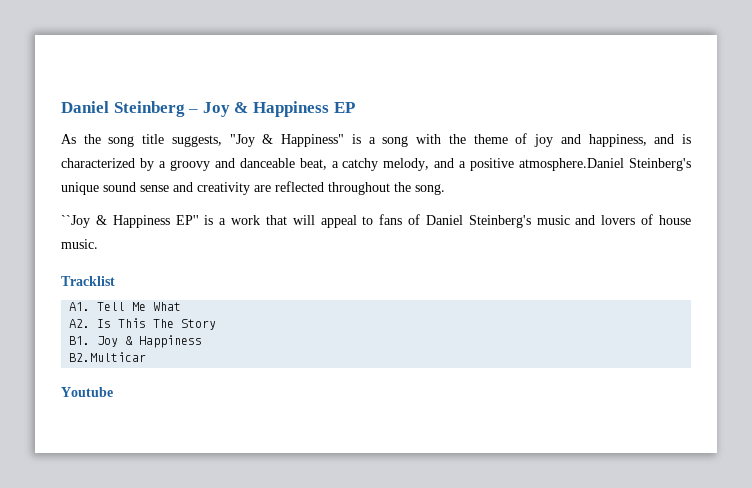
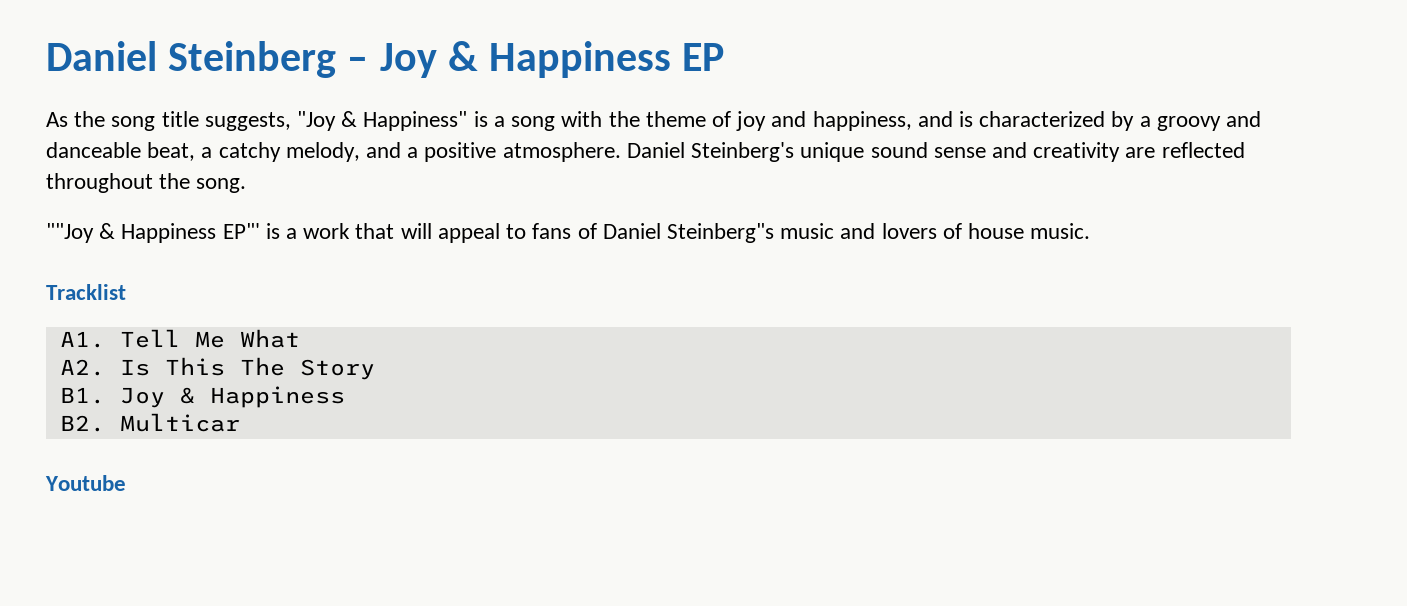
- As the song title suggests, "Joy & Happiness" is a song with the theme of joy and happiness, and is characterized by a groovy and danceable beat, a catchy melody, and a positive atmosphere.Daniel Steinberg's unique sound sense and creativity are reflected throughout the song.
+ As the song title suggests, "Joy & Happiness" is a song with the theme of joy and happiness, and is characterized by a groovy and danceable beat, a catchy melody, and a positive atmosphere. Daniel Steinberg's unique sound sense and creativity are reflected throughout the song.
- ``Joy & Happiness EP'' is a work that will appeal to fans of Daniel Steinberg's music and lovers of house music.
+ ""Joy & Happiness EP"' is a work that will appeal to fans of Daniel Steinberg"s music and lovers of house music.
- B2.Multicar
+ B2. Multicar

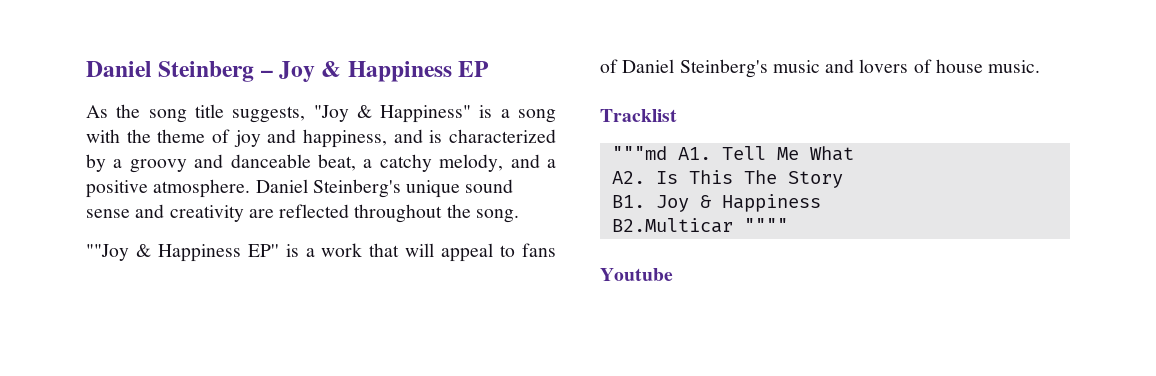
- ""Joy & Happiness EP"' is a work that will appeal to fans of Daniel Steinberg"s music and lovers of house music.
+ ""Joy & Happiness EP'' is a work that will appeal to fans of Daniel Steinberg's music and lovers of house music.
- A1. Tell Me What
+ """md A1. Tell Me What
- B2. Multicar
+ B2.Multicar """"

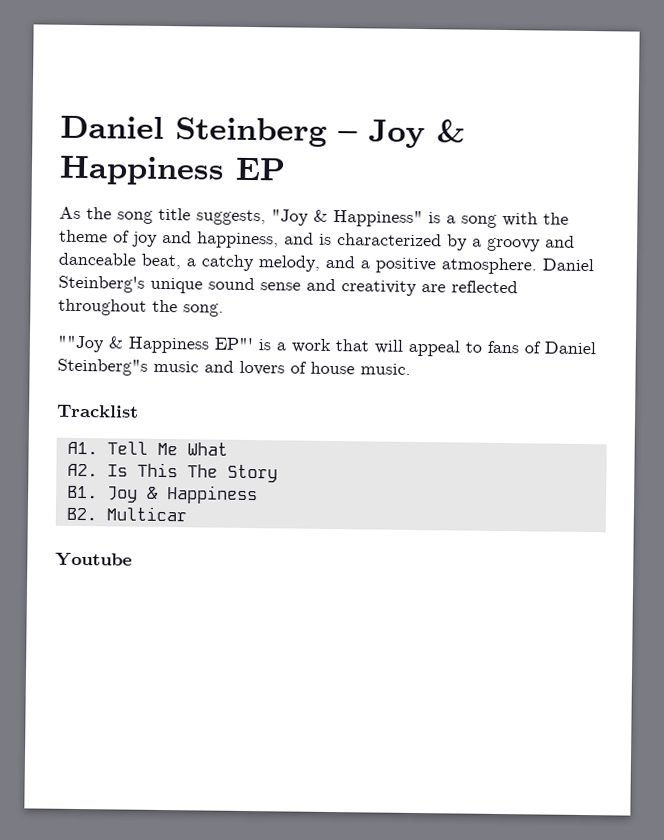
- ""Joy & Happiness EP'' is a work that will appeal to fans of Daniel Steinberg's music and lovers of house music.
+ ""Joy & Happiness EP"' is a work that will appeal to fans of Daniel Steinberg"s music and lovers of house music.
- """md A1. Tell Me What
+ A1. Tell Me What
- B2.Multicar """"
+ B2. Multicar

